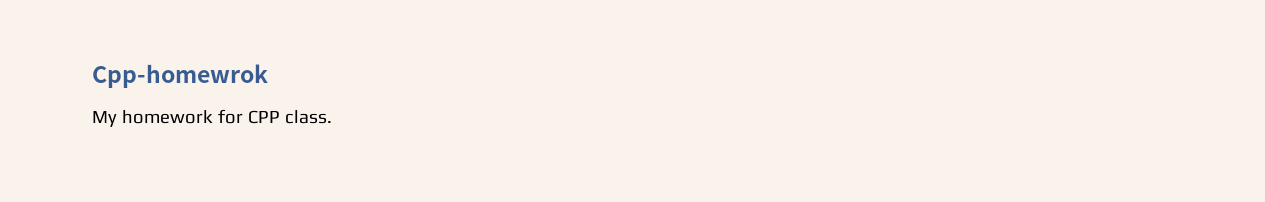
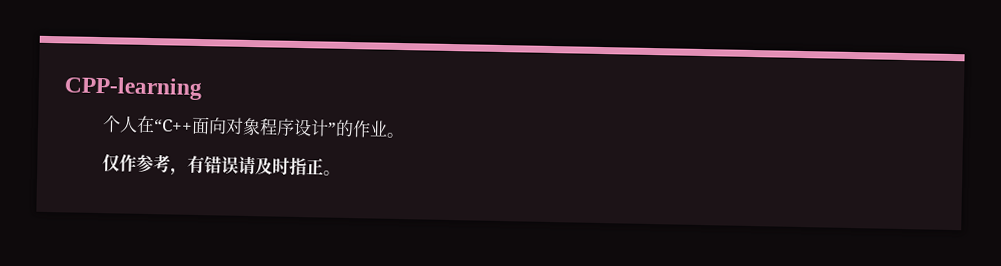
- Cpp-homewrok
- My homework for CPP class.
+ CPP-learning
+ 个人在“C++面向对象程序设计”的作业。
+ 仅作参考，有错误请及时指正。

